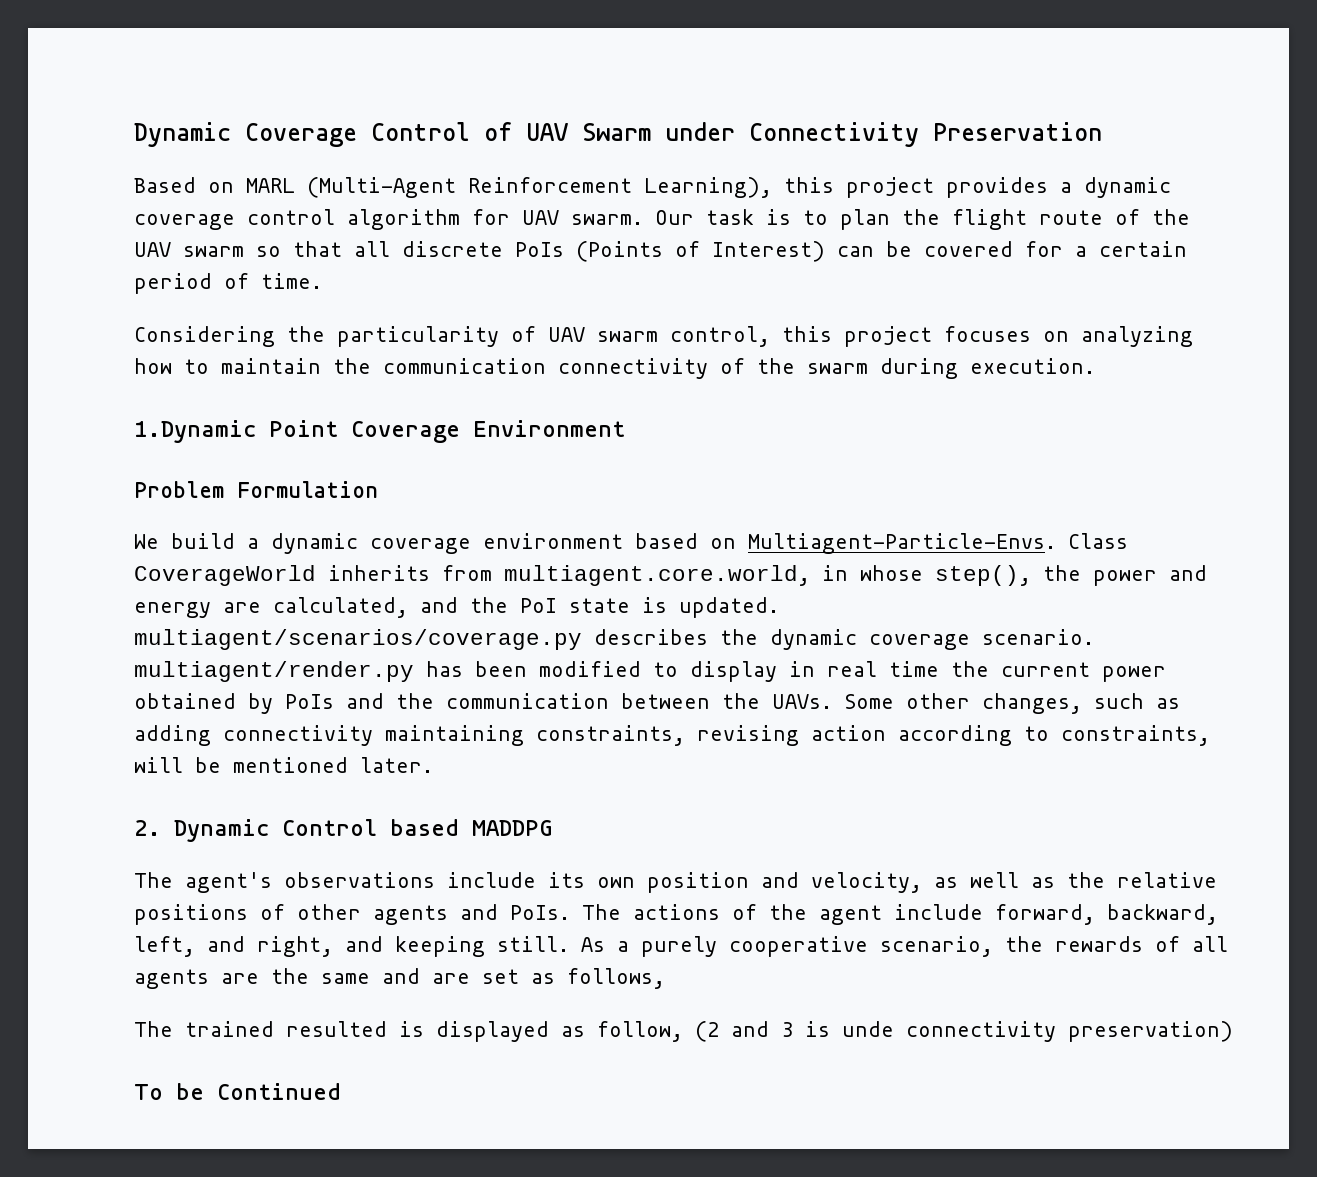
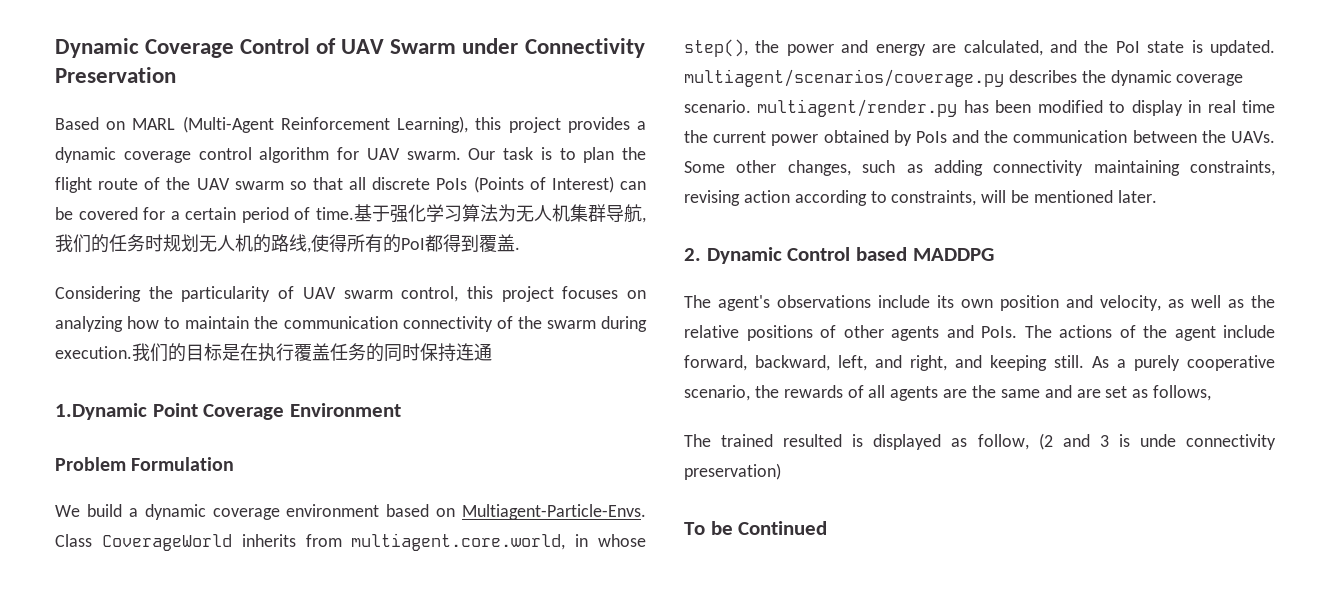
+ 基于强化学习算法为无人机集群导航,我们的任务时规划无人机的路线,使得所有的PoI都得到覆盖.
+ 我们的目标是在执行覆盖任务的同时保持连通

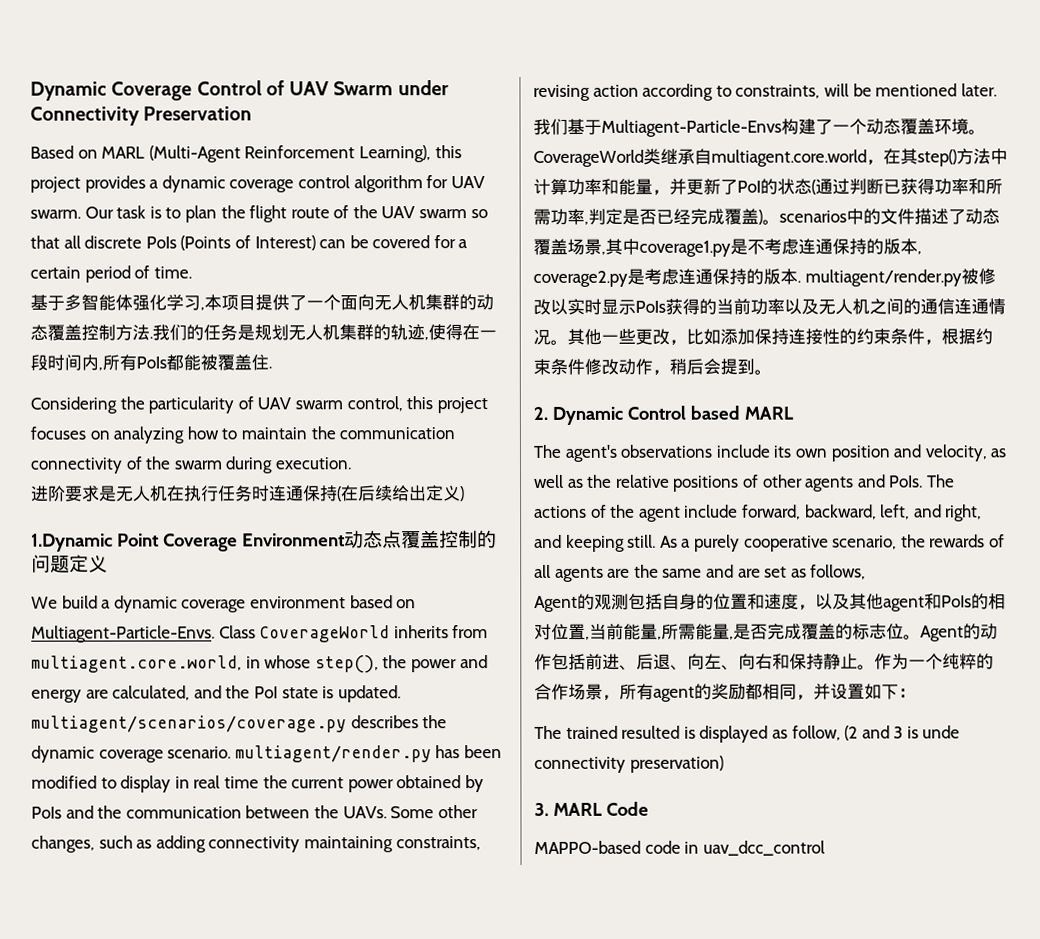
- Our task is to plan the flight route of the UAV swarm so that all discrete PoIs (Points of Interest) can be covered for a certain period of time.基于强化学习算法为无人机集群导航,我们的任务时规划无人机的路线,使得所有的PoI都得到覆盖.
+ Our task is to plan the flight route of the UAV swarm so that all discrete PoIs (Points of Interest) can be covered for a certain period of time.
+ 基于多智能体强化学习,本项目提供了一个面向无人机集群的动态覆盖控制方法.我们的任务是规划无人机集群的轨迹,使得在一段时间内,所有PoIs都能被覆盖住.
- Considering the particularity of UAV swarm control, this project focuses on analyzing how to maintain the communication connectivity of the swarm during execution.我们的目标是在执行覆盖任务的同时保持连通
- 1.Dynamic Point Coverage Environment
- Problem Formulation
+ Considering the particularity of UAV swarm control, this project focuses on analyzing how to maintain the communication connectivity of the swarm during execution.
+ 进阶要求是无人机在执行任务时连通保持(在后续给出定义)
+ 1.Dynamic Point Coverage Environment动态点覆盖控制的问题定义
+ 我们基于Multiagent-Particle-Envs构建了一个动态覆盖环境。CoverageWorld类继承自multiagent.core.world，在其step()方法中计算功率和能量，并更新了PoI的状态(通过判断已获得功率和所需功率,判定是否已经完成覆盖)。scenarios中的文件描述了动态覆盖场景,其中coverage1.py是不考虑连通保持的版本, coverage2.py是考虑连通保持的版本. multiagent/render.py被修改以实时显示PoIs获得的当前功率以及无人机之间的通信连通情况。其他一些更改，比如添加保持连接性的约束条件，根据约束条件修改动作，稍后会提到。
- 2. Dynamic Control based MADDPG
+ 2. Dynamic Control based MARL
+ Agent的观测包括自身的位置和速度，以及其他agent和PoIs的相对位置,当前能量,所需能量,是否完成覆盖的标志位。Agent的动作包括前进、后退、向左、向右和保持静止。作为一个纯粹的合作场景，所有agent的奖励都相同，并设置如下：
- To be Continued
+ 3. MARL Code
+ MAPPO-based code in uav_dcc_control

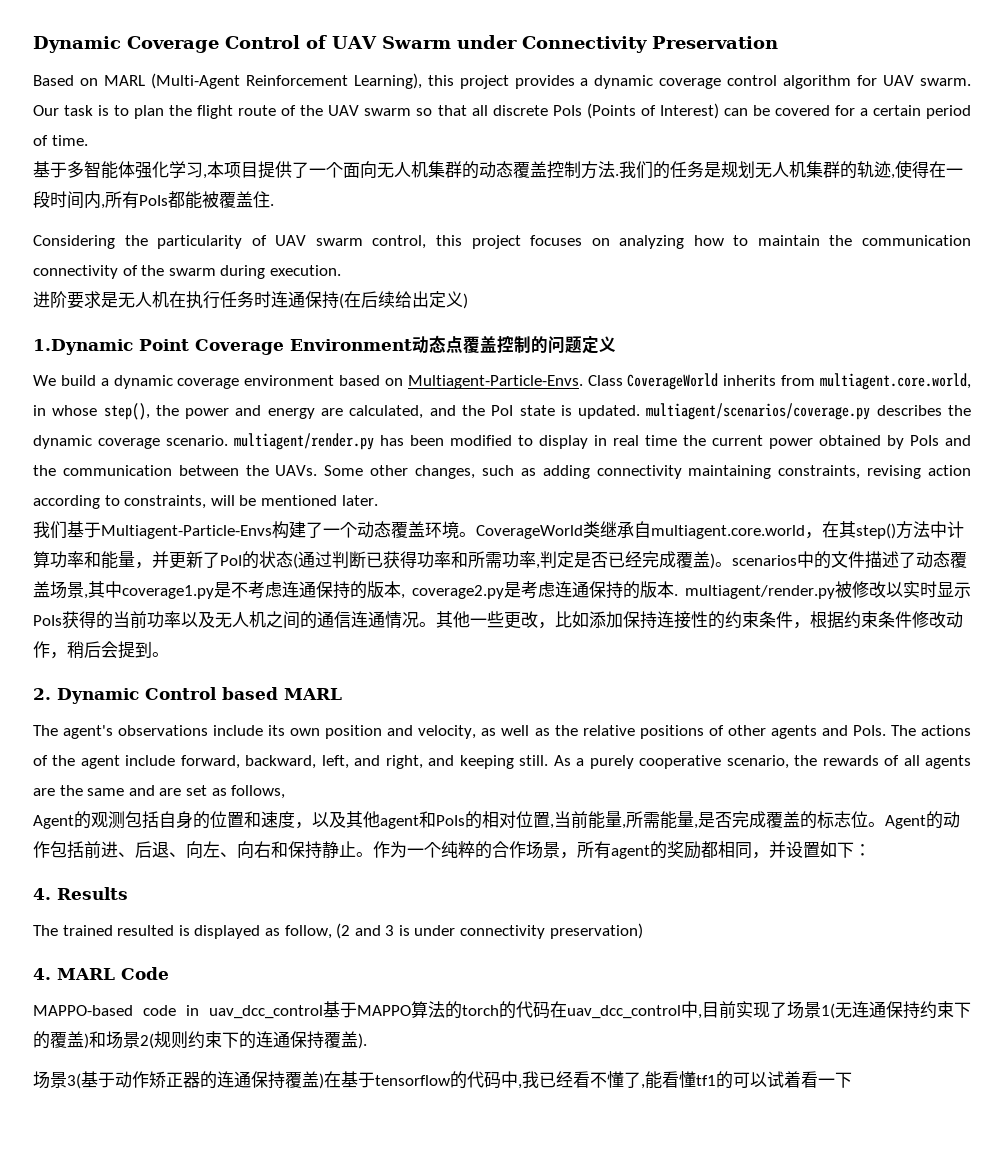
+ 4. Results
- The trained resulted is displayed as follow, (2 and 3 is unde connectivity preservation)
+ The trained resulted is displayed as follow, (2 and 3 is under connectivity preservation)
- 3. MARL Code
+ 4. MARL Code
- MAPPO-based code in uav_dcc_control
+ MAPPO-based code in uav_dcc_control基于MAPPO算法的torch的代码在uav_dcc_control中,目前实现了场景1(无连通保持约束下的覆盖)和场景2(规则约束下的连通保持覆盖).
+ 场景3(基于动作矫正器的连通保持覆盖)在基于tensorflow的代码中,我已经看不懂了,能看懂tf1的可以试着看一下

